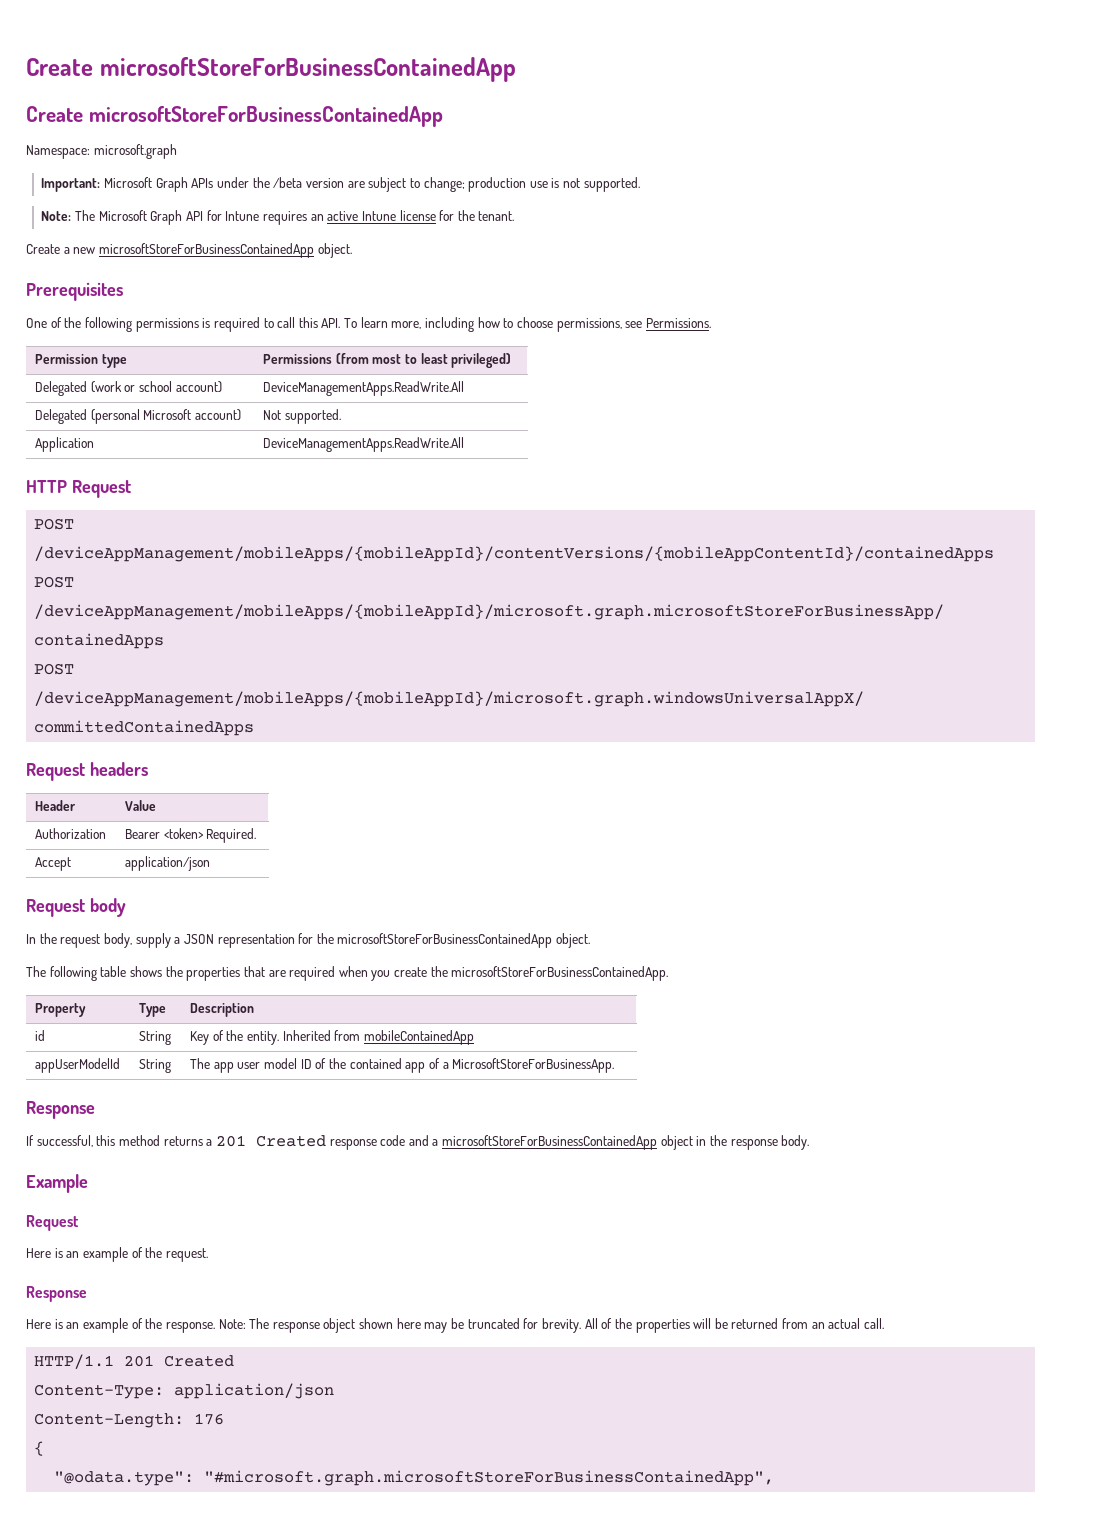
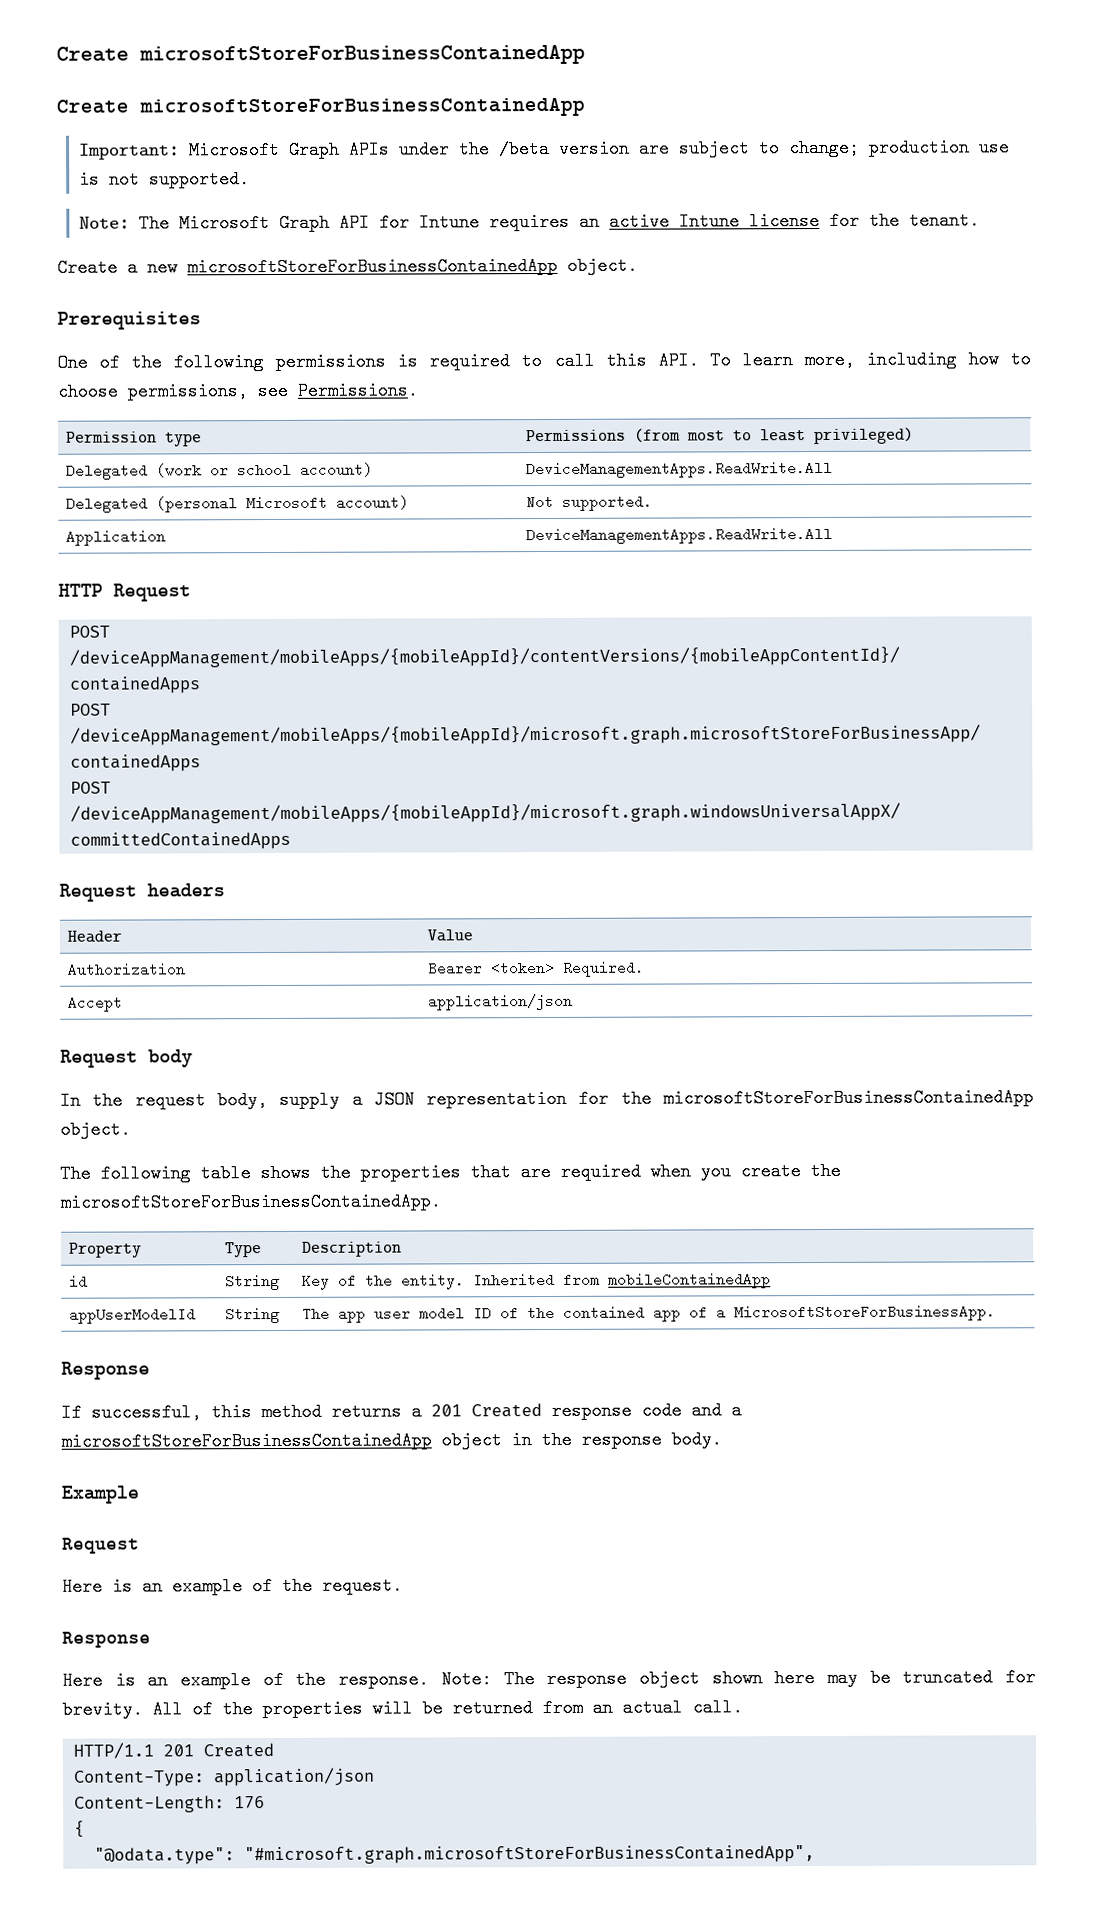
- Namespace: microsoft.graph

